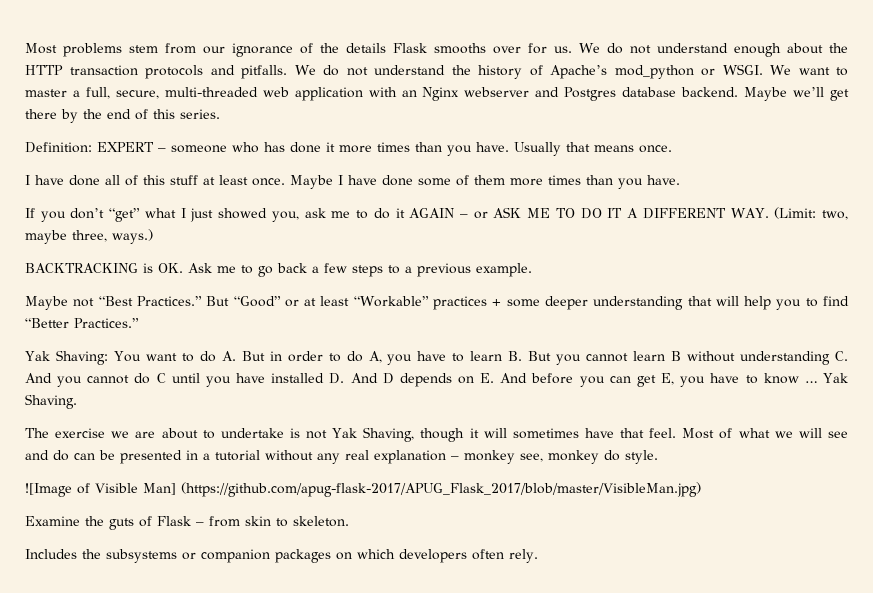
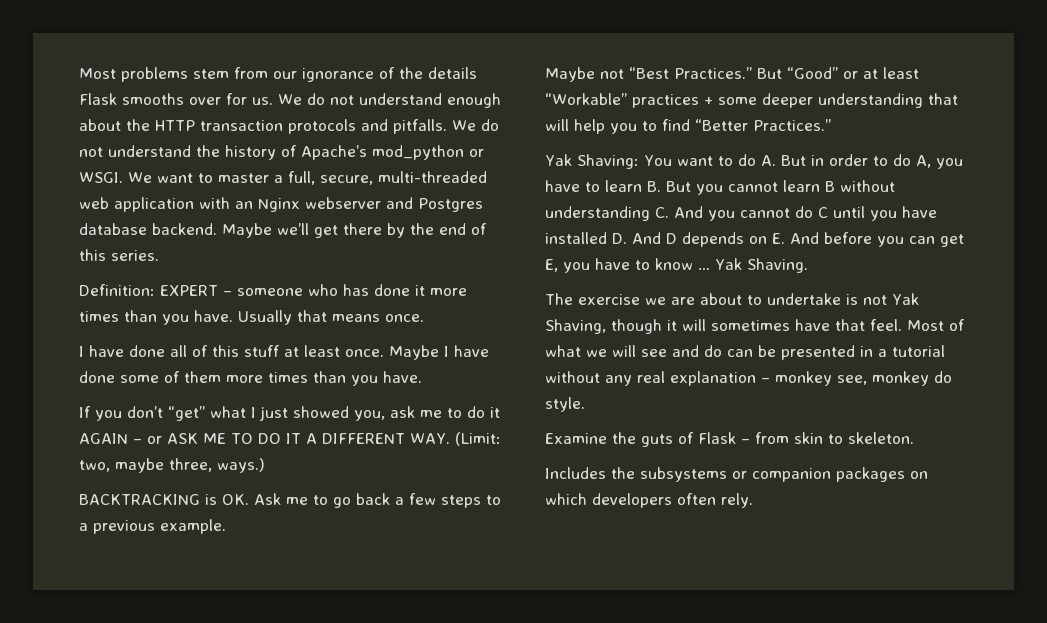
- ![Image of Visible Man] (https://github.com/apug-flask-2017/APUG_Flask_2017/blob/master/VisibleMan.jpg)

